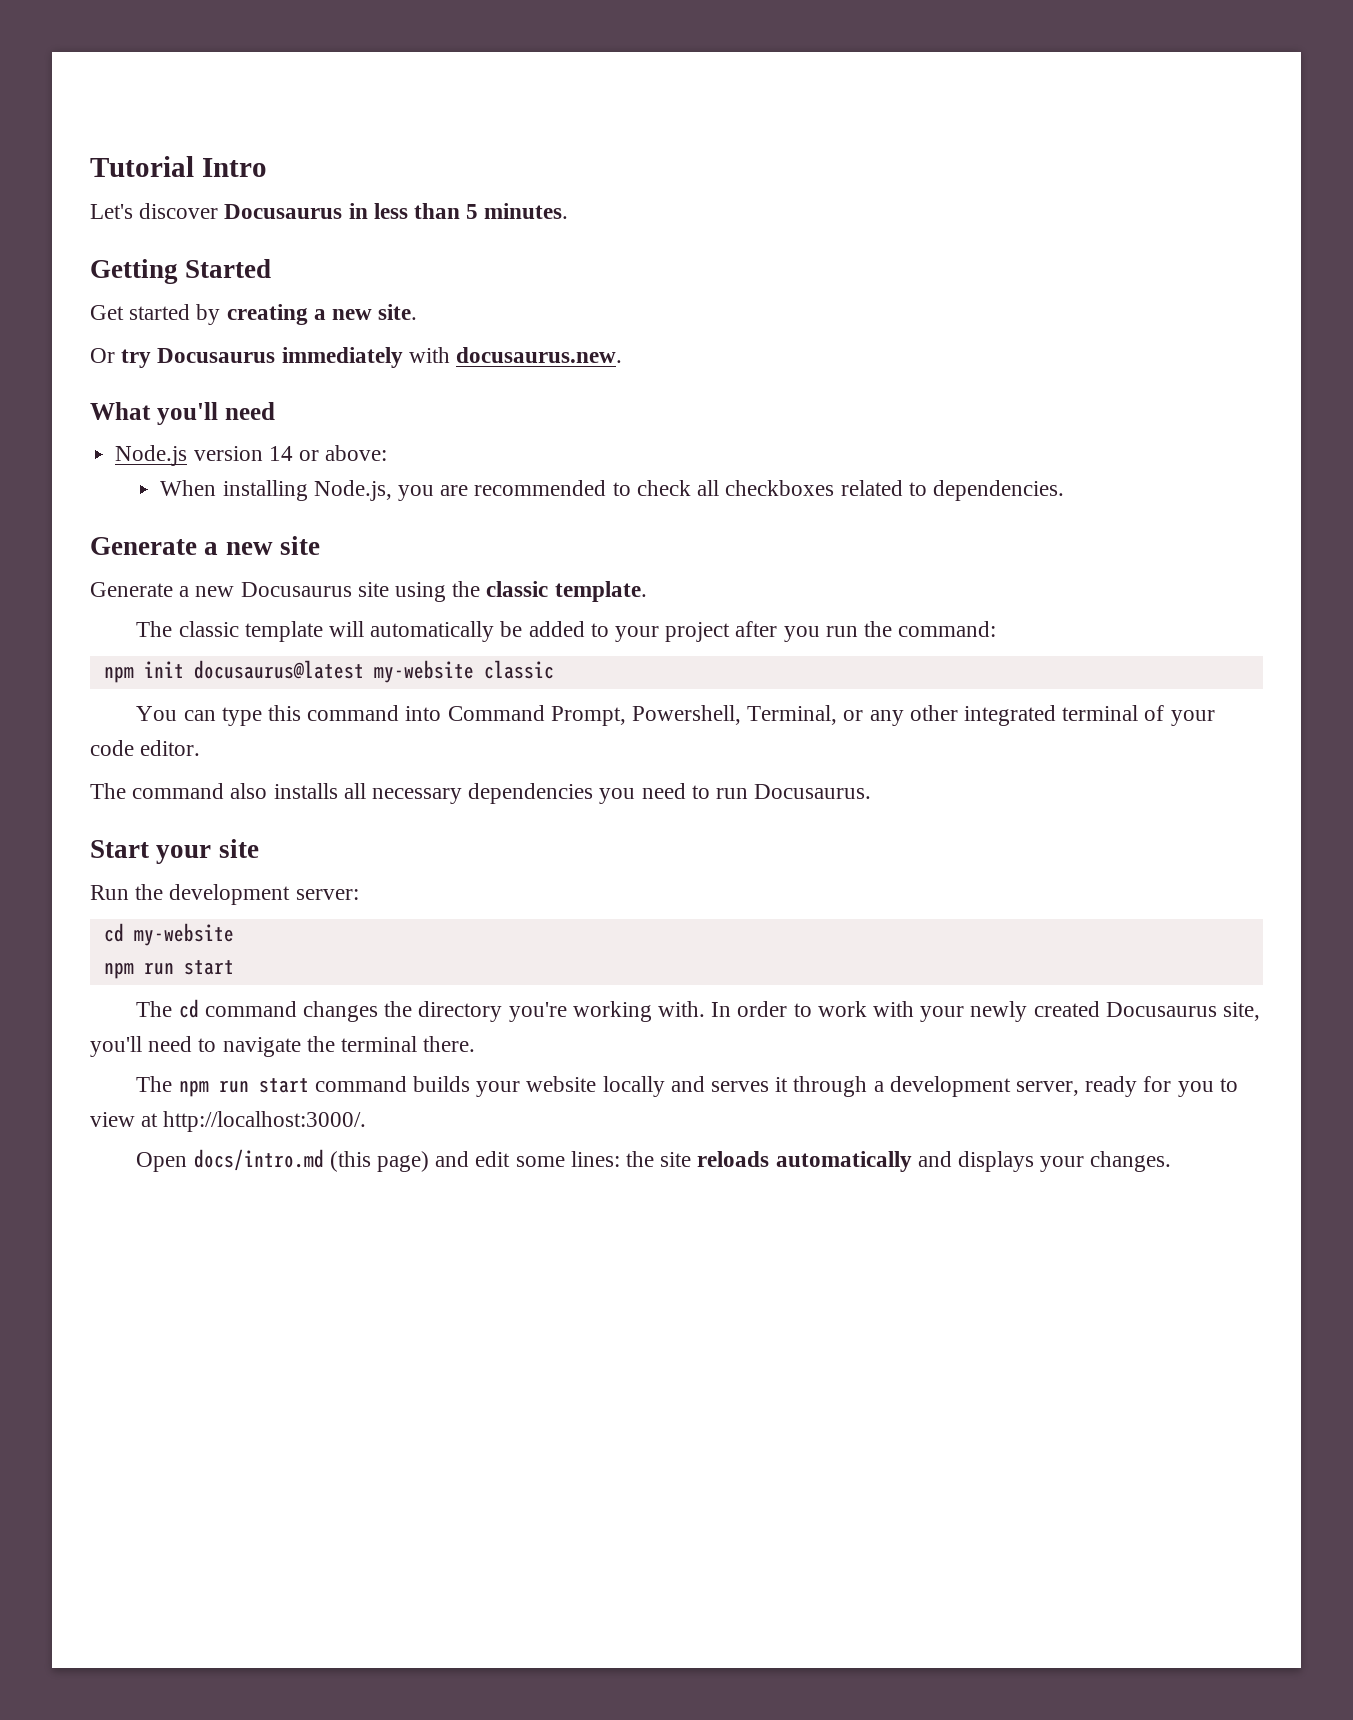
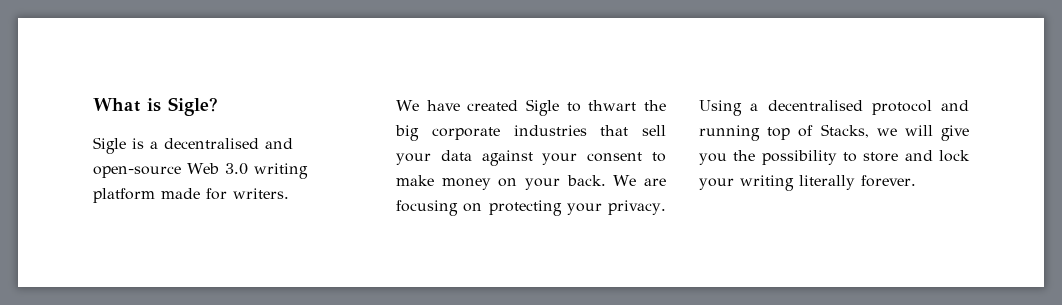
- Tutorial Intro
- Let's discover Docusaurus in less than 5 minutes.
- Getting Started
- Get started by creating a new site.
- Or try Docusaurus immediately with docusaurus.new.
- What you'll need
- Node.js version 14 or above:
- When installing Node.js, you are recommended to check all checkboxes related to dependencies.
- Generate a new site
- Generate a new Docusaurus site using the classic template.
- The classic template will automatically be added to your project after you run the command:
- npm init docusaurus@latest my-website classic
- You can type this command into Command Prompt, Powershell, Terminal, or any other integrated terminal of your code editor.
- The command also installs all necessary dependencies you need to run Docusaurus.
- Start your site
- Run the development server:
- cd my-website
- npm run start
- The cd command changes the directory you're working with. In order to work with your newly created Docusaurus site, you'll need to navigate the terminal there.
- The npm run start command builds your website locally and serves it through a development server, ready for you to view at http://localhost:3000/.
- Open docs/intro.md (this page) and edit some lines: the site reloads automatically and displays your changes.
+ What is Sigle?
+ Sigle is a decentralised and open-source Web 3.0 writing platform made for writers.
+ We have created Sigle to thwart the big corporate industries that sell your data against your consent to make money on your back. We are focusing on protecting your privacy. Using a decentralised protocol and running top of Stacks, we will give you the possibility to store and lock your writing literally forever.

